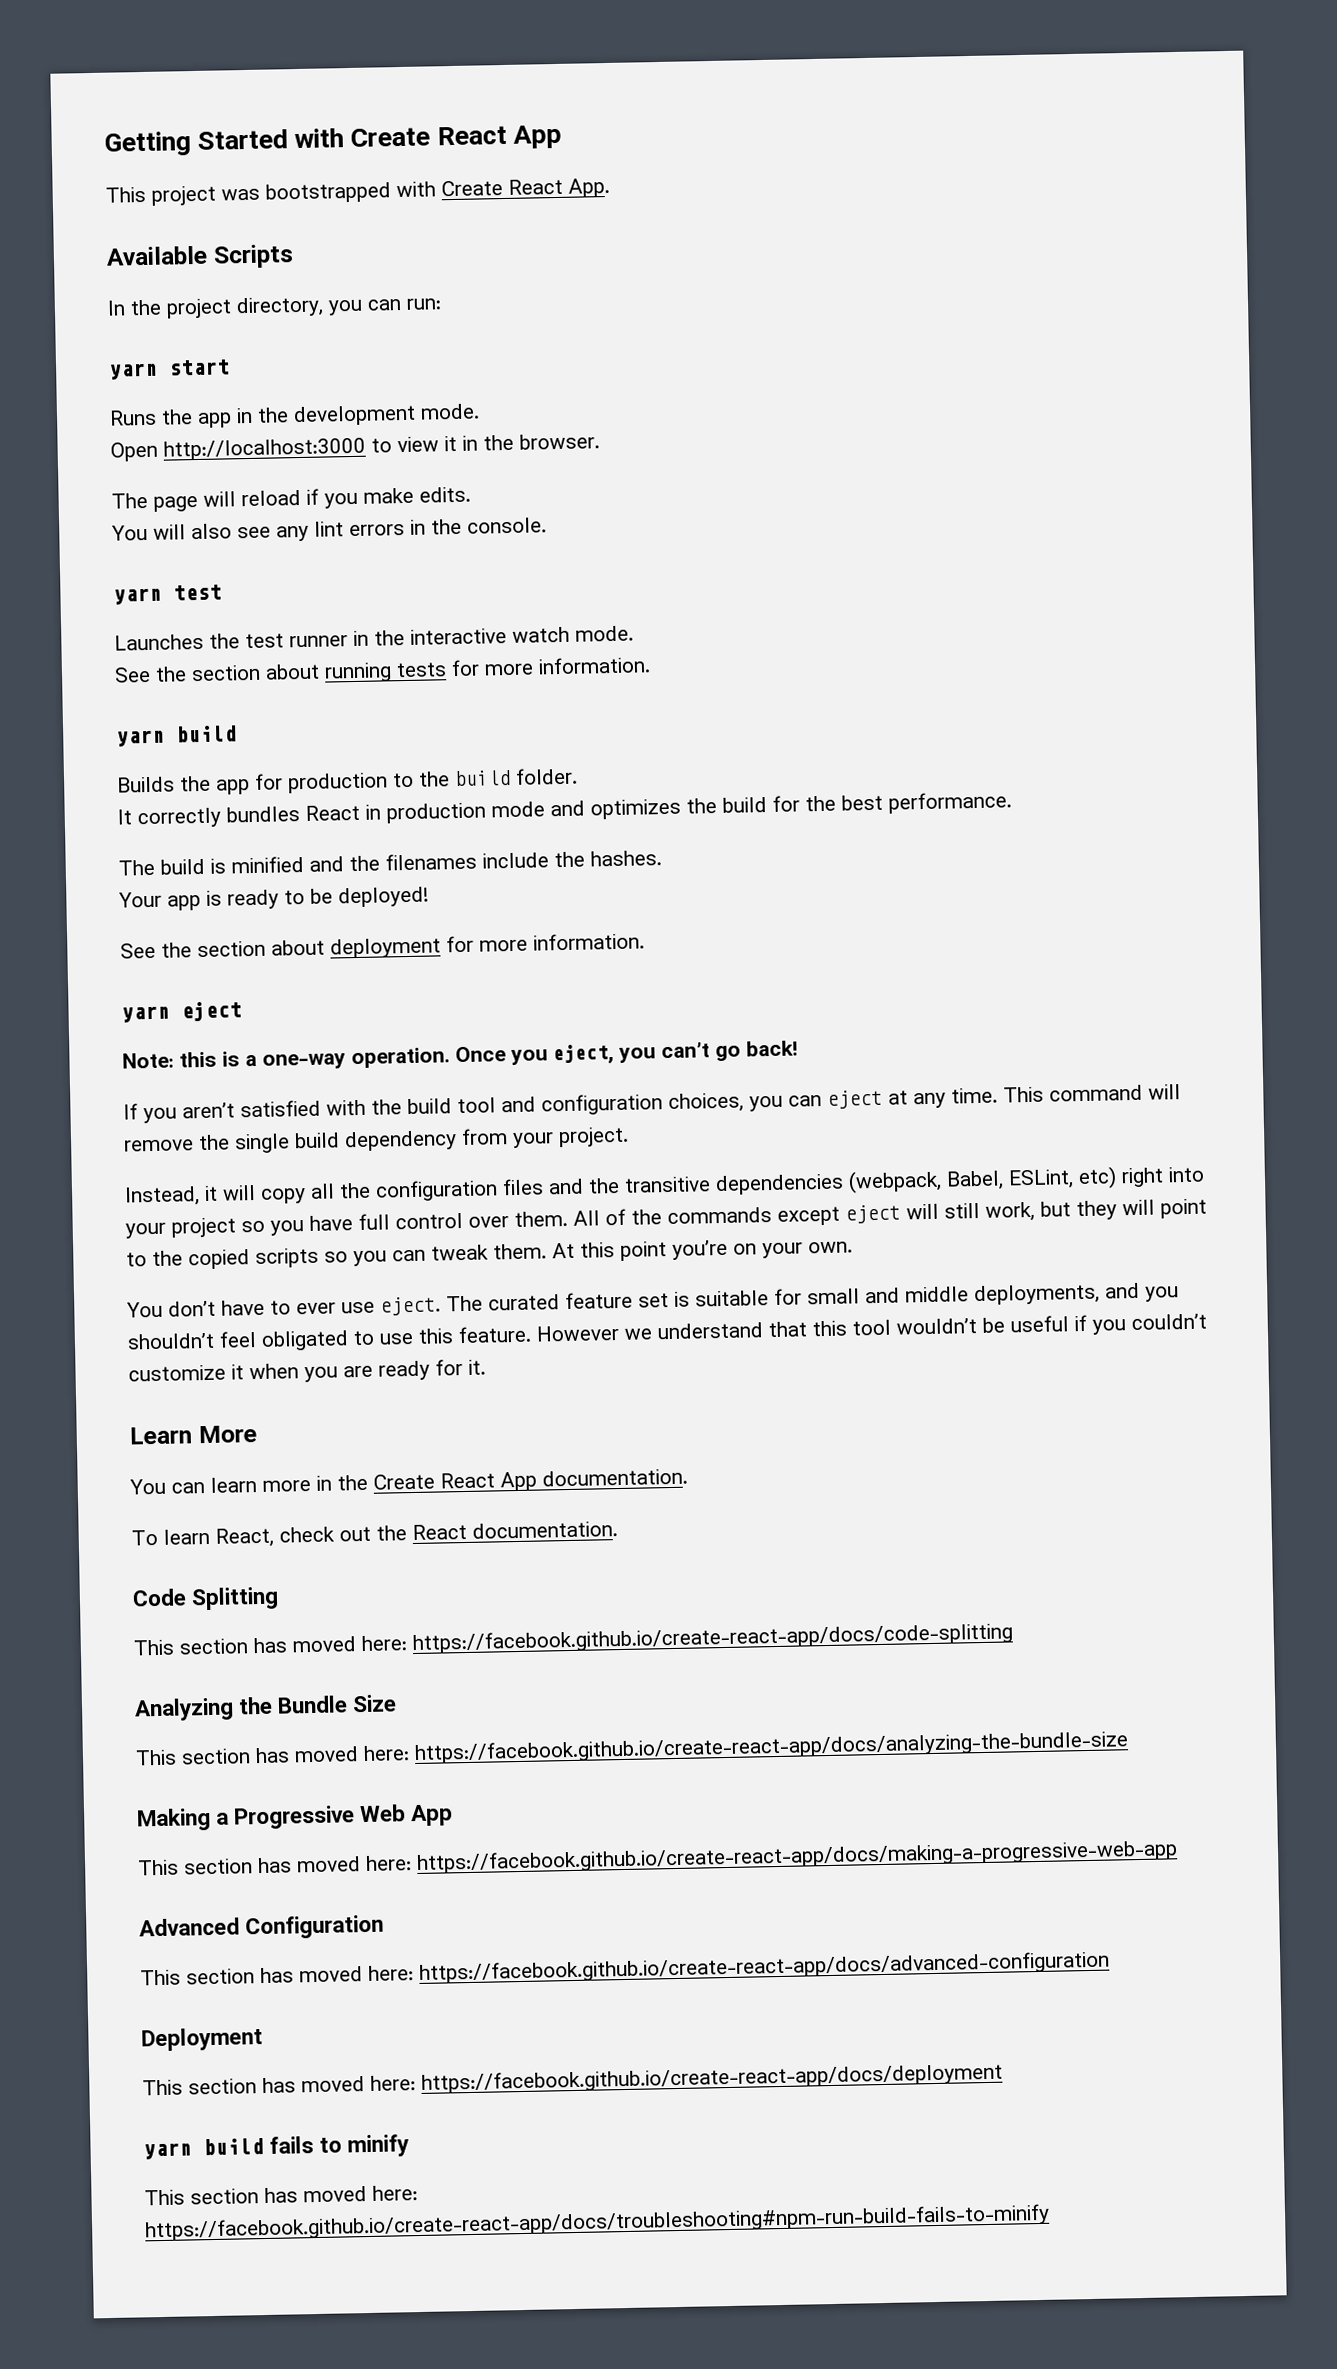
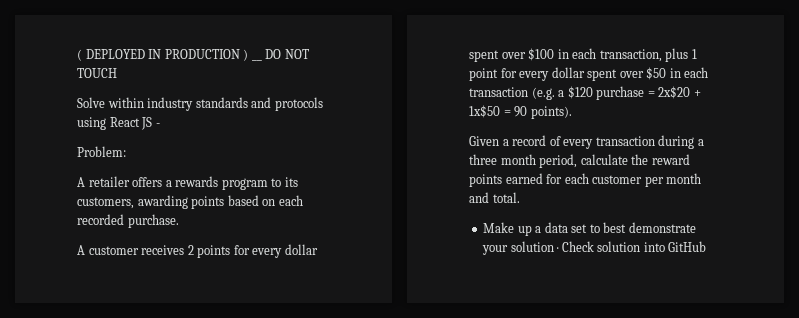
- Getting Started with Create React App
- This project was bootstrapped with Create React App.
- Available Scripts
- In the project directory, you can run:
- yarn start
- Runs the app in the development mode.
- Open http://localhost:3000 to view it in the browser.
- The page will reload if you make edits.
- You will also see any lint errors in the console.
- yarn test
- Launches the test runner in the interactive watch mode.
- See the section about running tests for more information.
- yarn build
- Builds the app for production to the build folder.
- It correctly bundles React in production mode and optimizes the build for the best performance.
- The build is minified and the filenames include the hashes.
- Your app is ready to be deployed!
- See the section about deployment for more information.
- yarn eject
- Note: this is a one-way operation. Once you eject, you can’t go back!
- If you aren’t satisfied with the build tool and configuration choices, you can eject at any time. This command will remove the single build dependency from your project.
- Instead, it will copy all the configuration files and the transitive dependencies (webpack, Babel, ESLint, etc) right into your project so you have full control over them. All of the commands except eject will still work, but they will point to the copied scripts so you can tweak them. At this point you’re on your own.
- You don’t have to ever use eject. The curated feature set is suitable for small and middle deployments, and you shouldn’t feel obligated to use this feature. However we understand that this tool wouldn’t be useful if you couldn’t customize it when you are ready for it.
- Learn More
- You can learn more in the Create React App documentation.
- To learn React, check out the React documentation.
- Code Splitting
- This section has moved here: https://facebook.github.io/create-react-app/docs/code-splitting
- Analyzing the Bundle Size
- This section has moved here: https://facebook.github.io/create-react-app/docs/analyzing-the-bundle-size
- Making a Progressive Web App
- This section has moved here: https://facebook.github.io/create-react-app/docs/making-a-progressive-web-app
- Advanced Configuration
- This section has moved here: https://facebook.github.io/create-react-app/docs/advanced-configuration
- Deployment
- This section has moved here: https://facebook.github.io/create-react-app/docs/deployment
- yarn build fails to minify
- This section has moved here: https://facebook.github.io/create-react-app/docs/troubleshooting#npm-run-build-fails-to-minify
+ ( DEPLOYED IN PRODUCTION ) __ DO NOT TOUCH
+ Solve within industry standards and protocols using React JS -
+ Problem:
+ A retailer offers a rewards program to its customers, awarding points based on each recorded purchase.
+ A customer receives 2 points for every dollar spent over $100 in each transaction, plus 1 point for every dollar spent over $50 in each transaction (e.g. a $120 purchase = 2x$20 + 1x$50 = 90 points).
+ Given a record of every transaction during a three month period, calculate the reward points earned for each customer per month and total.
+ Make up a data set to best demonstrate your solution · Check solution into GitHub

